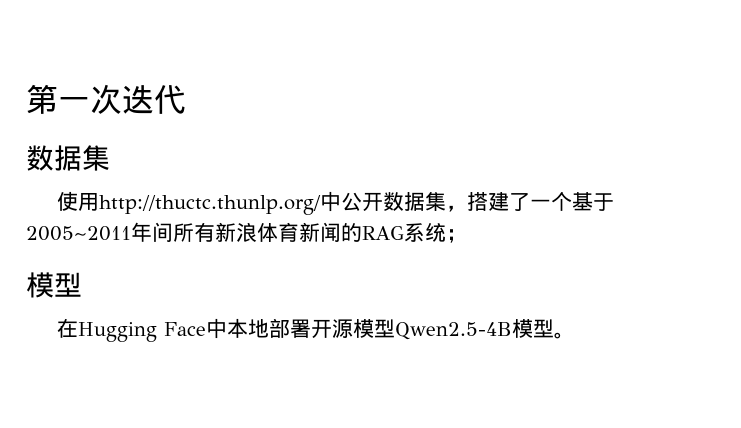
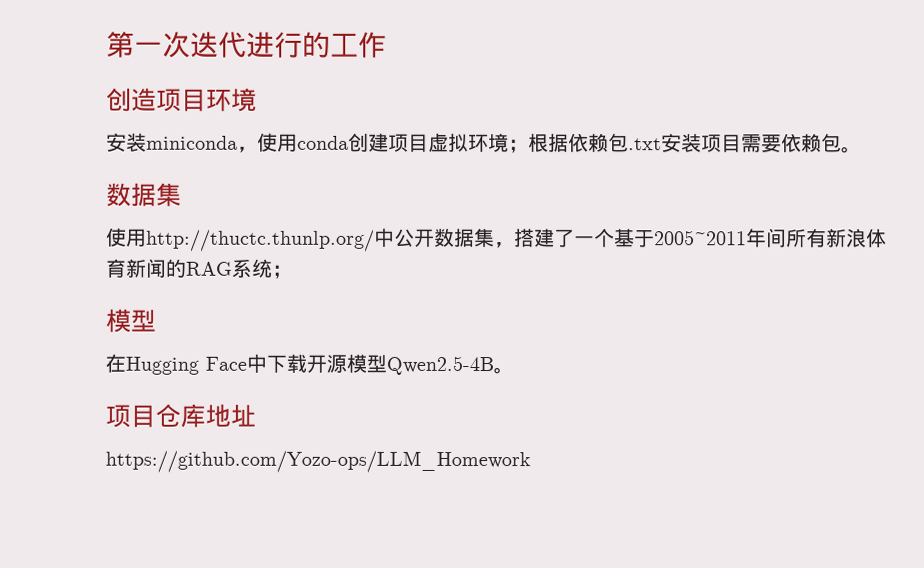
- 第一次迭代
+ 第一次迭代进行的工作
+ 创造项目环境
+ 安装miniconda，使用conda创建项目虚拟环境；根据依赖包.txt安装项目需要依赖包。
- 在Hugging Face中本地部署开源模型Qwen2.5-4B模型。
+ 在Hugging Face中下载开源模型Qwen2.5-4B。
+ 项目仓库地址
+ https://github.com/Yozo-ops/LLM_Homework

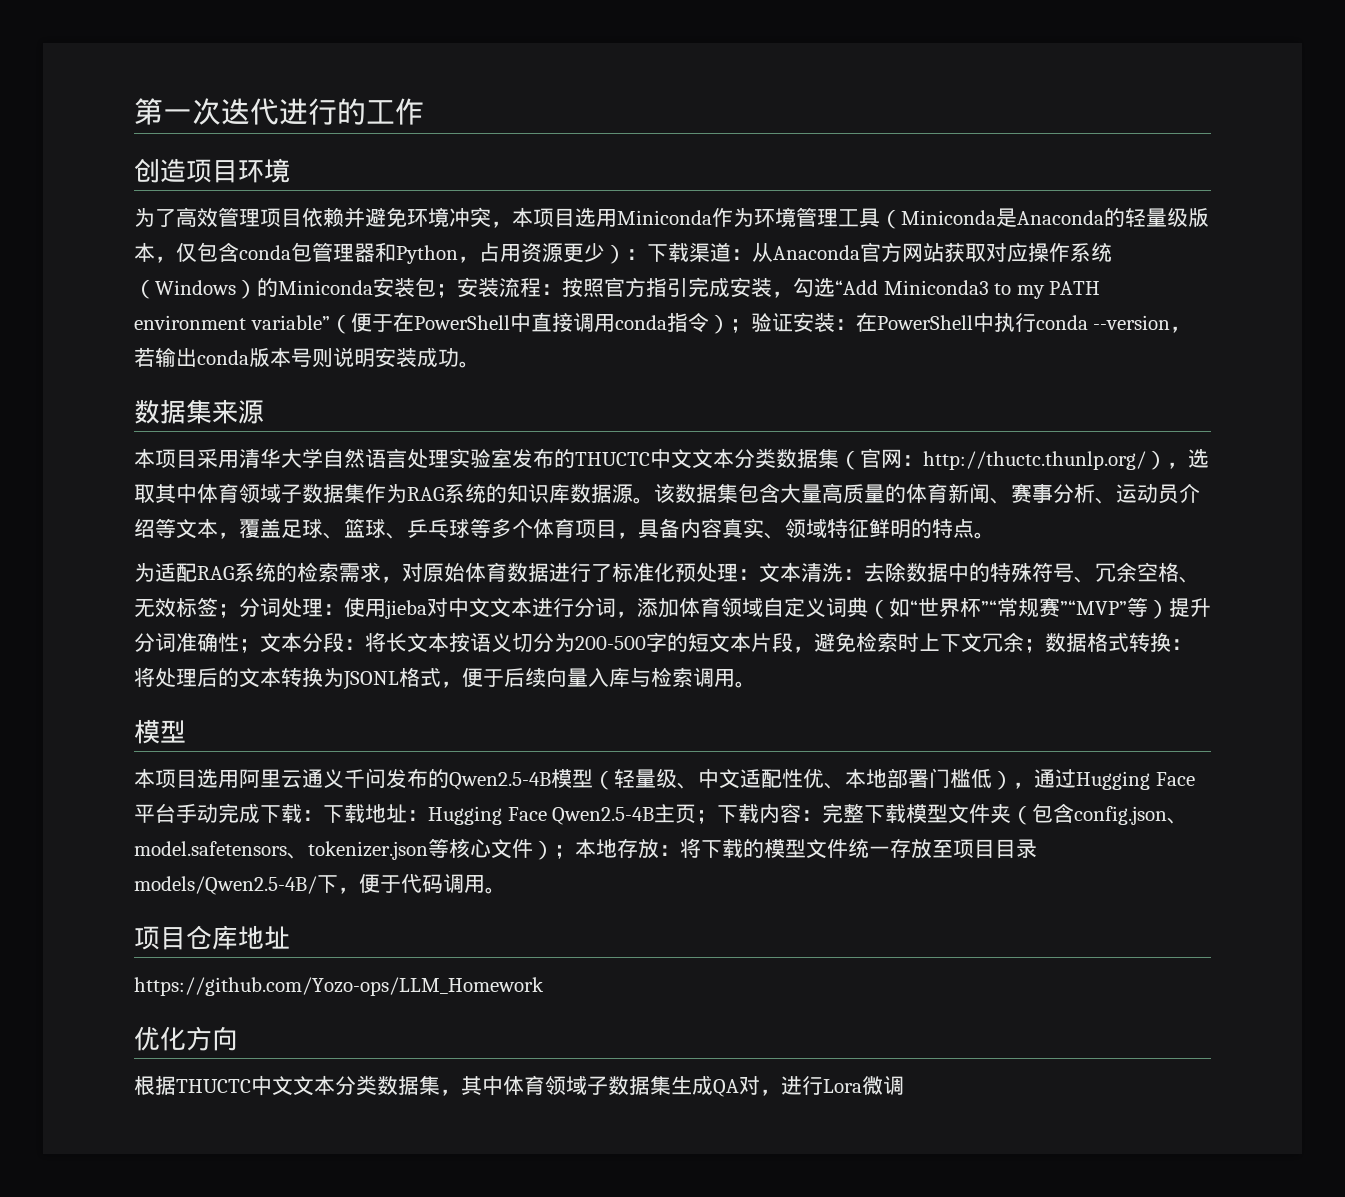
- 安装miniconda，使用conda创建项目虚拟环境；根据依赖包.txt安装项目需要依赖包。
- 数据集
- 使用http://thuctc.thunlp.org/中公开数据集，搭建了一个基于2005~2011年间所有新浪体育新闻的RAG系统；
+ 为了高效管理项目依赖并避免环境冲突，本项目选用Miniconda作为环境管理工具（Miniconda是Anaconda的轻量级版本，仅包含conda包管理器和Python，占用资源更少）：下载渠道：从Anaconda官方网站获取对应操作系统（Windows）的Miniconda安装包；安装流程：按照官方指引完成安装，勾选“Add Miniconda3 to my PATH environment variable”（便于在PowerShell中直接调用conda指令）；验证安装：在PowerShell中执行conda --version，若输出conda版本号则说明安装成功。
+ 数据集来源
+ 本项目采用清华大学自然语言处理实验室发布的THUCTC中文文本分类数据集（官网：http://thuctc.thunlp.org/），选取其中体育领域子数据集作为RAG系统的知识库数据源。该数据集包含大量高质量的体育新闻、赛事分析、运动员介绍等文本，覆盖足球、篮球、乒乓球等多个体育项目，具备内容真实、领域特征鲜明的特点。
+ 为适配RAG系统的检索需求，对原始体育数据进行了标准化预处理：文本清洗：去除数据中的特殊符号、冗余空格、无效标签；分词处理：使用jieba对中文文本进行分词，添加体育领域自定义词典（如“世界杯”“常规赛”“MVP”等）提升分词准确性；文本分段：将长文本按语义切分为200-500字的短文本片段，避免检索时上下文冗余；数据格式转换：将处理后的文本转换为JSONL格式，便于后续向量入库与检索调用。
  模型
- 在Hugging Face中下载开源模型Qwen2.5-4B。
+ 本项目选用阿里云通义千问发布的Qwen2.5-4B模型（轻量级、中文适配性优、本地部署门槛低），通过Hugging Face平台手动完成下载：下载地址：Hugging Face Qwen2.5-4B主页；下载内容：完整下载模型文件夹（包含config.json、model.safetensors、tokenizer.json等核心文件）；本地存放：将下载的模型文件统一存放至项目目录models/Qwen2.5-4B/下，便于代码调用。
+ 优化方向
+ 根据THUCTC中文文本分类数据集，其中体育领域子数据集生成QA对，进行Lora微调

